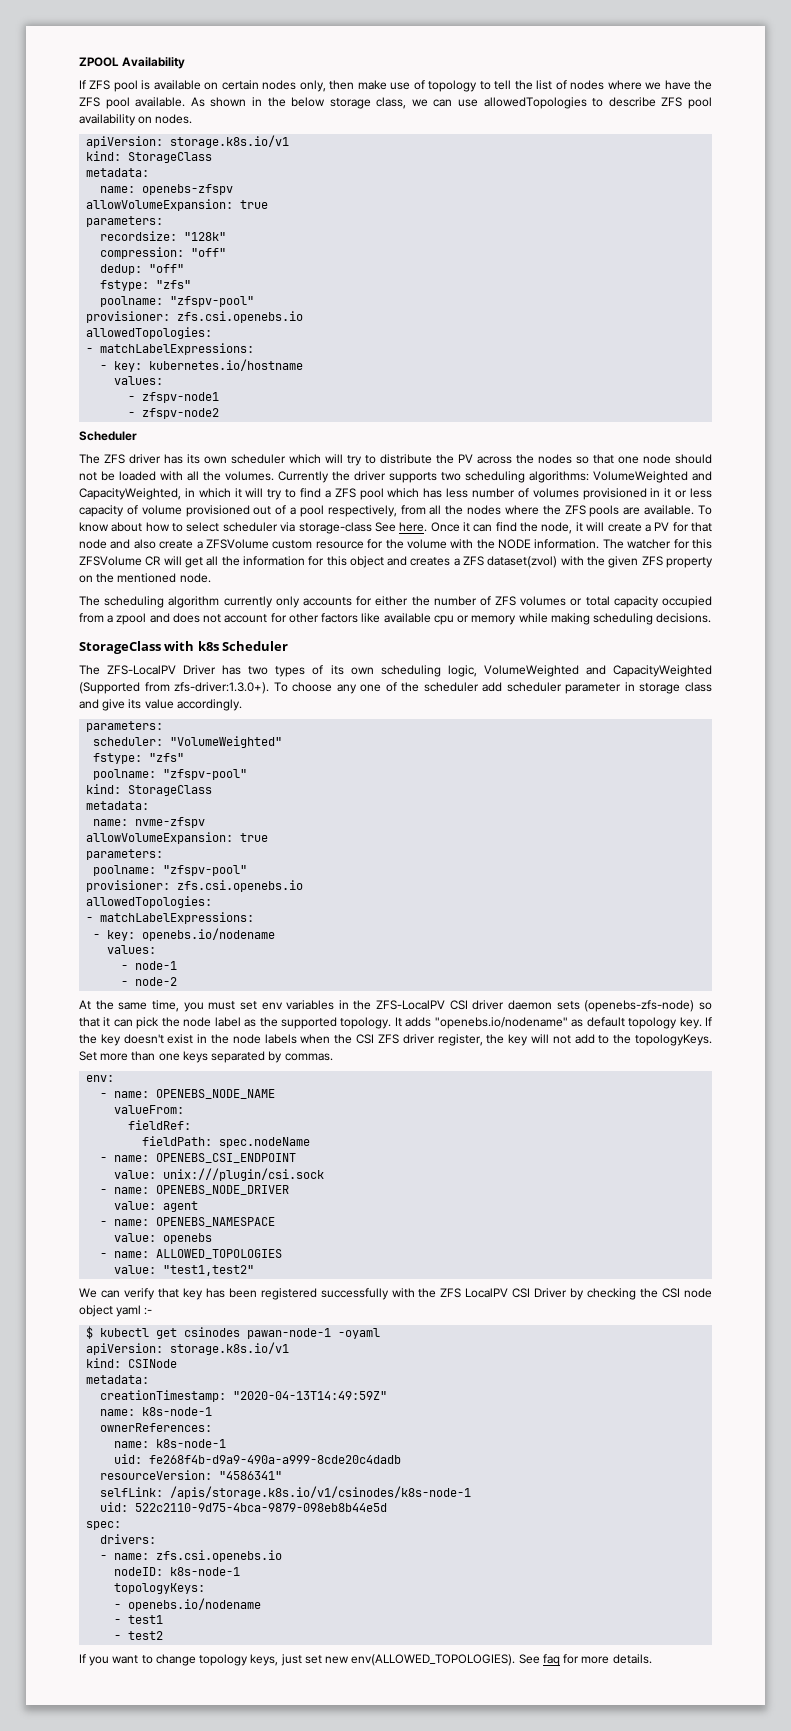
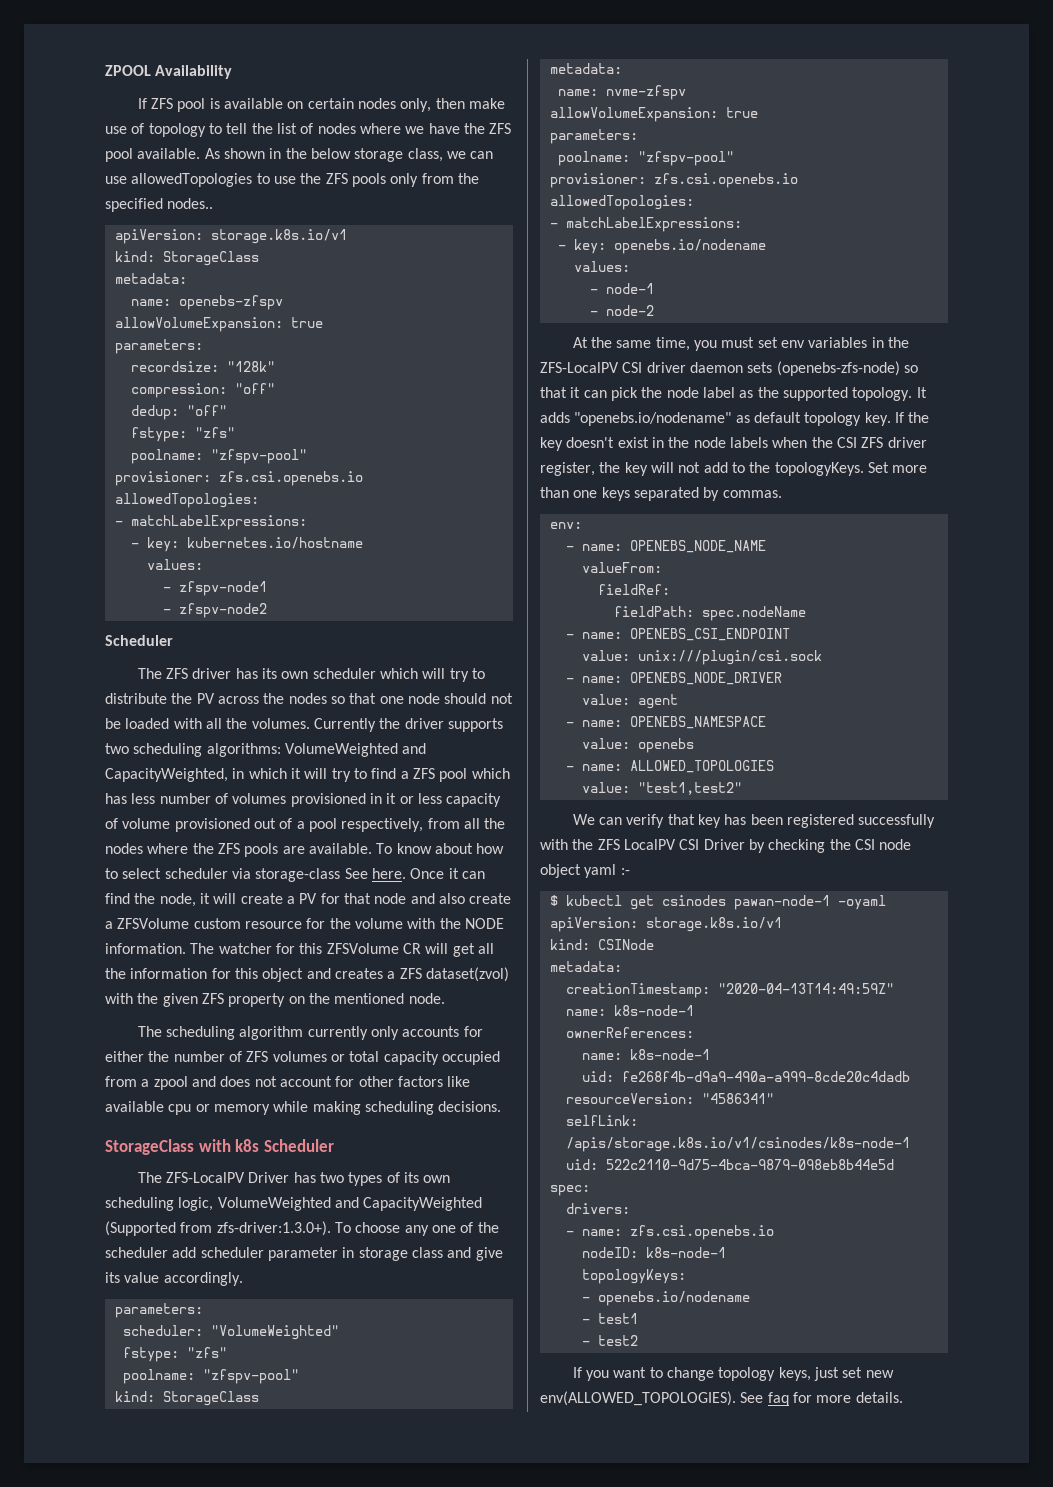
- As shown in the below storage class, we can use allowedTopologies to describe ZFS pool availability on nodes.
+ As shown in the below storage class, we can use allowedTopologies to use the ZFS pools only from the specified nodes..

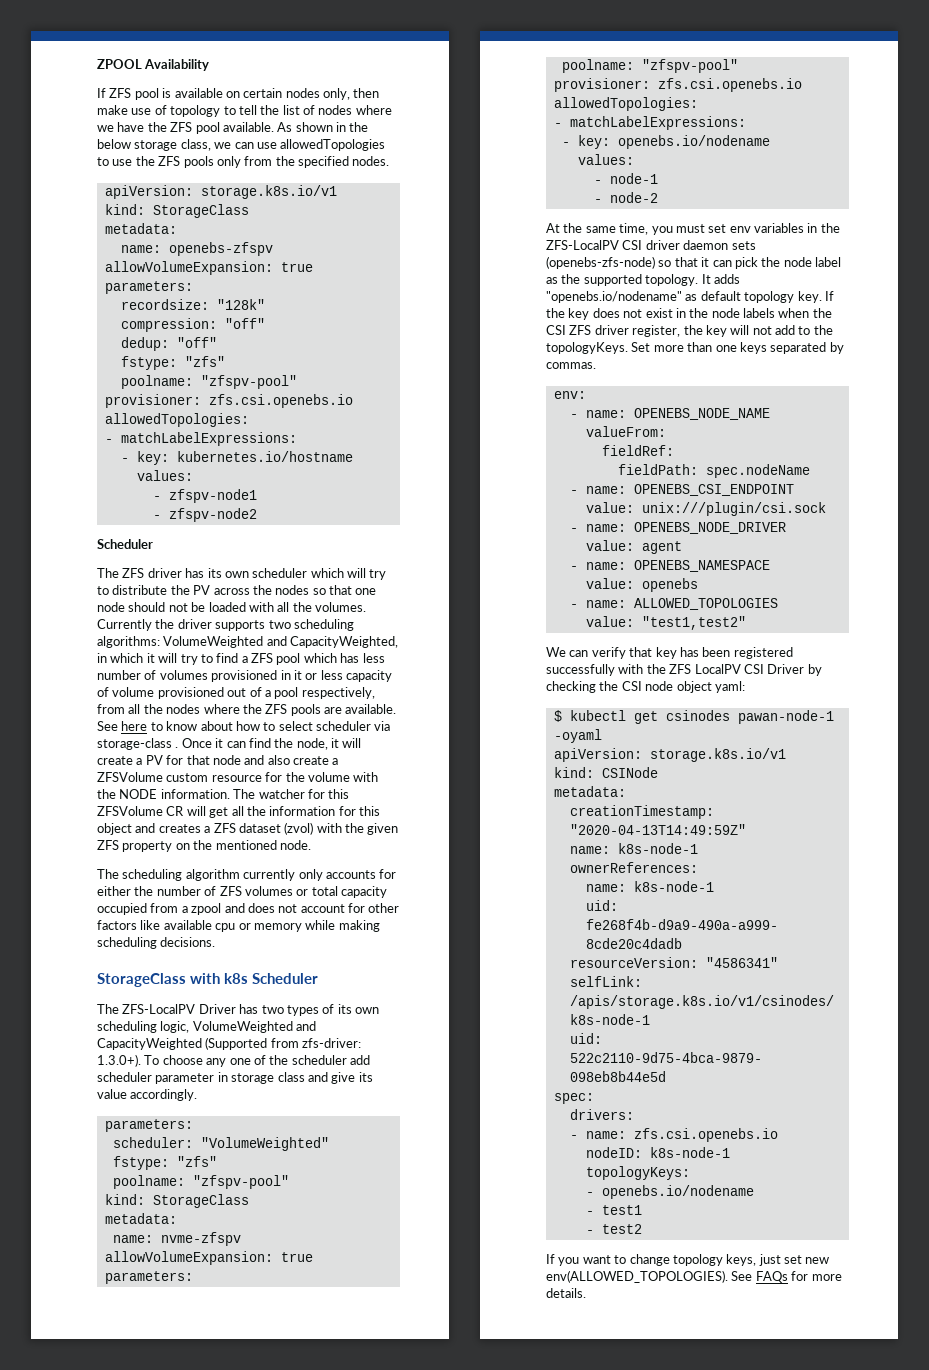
- As shown in the below storage class, we can use allowedTopologies to use the ZFS pools only from the specified nodes..
+ As shown in the below storage class, we can use allowedTopologies to use the ZFS pools only from the specified nodes.
- To know about how to select scheduler via storage-class See here.
+ See here to know about how to select scheduler via storage-class .
- The watcher for this ZFSVolume CR will get all the information for this object and creates a ZFS dataset(zvol) with the given ZFS property on the mentioned node.
+ The watcher for this ZFSVolume CR will get all the information for this object and creates a ZFS dataset (zvol) with the given ZFS property on the mentioned node.
- The ZFS-LocalPV Driver has two types of its own scheduling logic, VolumeWeighted and CapacityWeighted (Supported from zfs-driver:1.3.0+). To choose any one of the scheduler add scheduler parameter in storage class and give its value accordingly.
+ The ZFS-LocalPV Driver has two types of its own scheduling logic, VolumeWeighted and CapacityWeighted (Supported from zfs-driver: 1.3.0+). To choose any one of the scheduler add scheduler parameter in storage class and give its value accordingly.
- If the key doesn't exist in the node labels when the CSI ZFS driver register, the key will not add to the topologyKeys.
+ If the key does not exist in the node labels when the CSI ZFS driver register, the key will not add to the topologyKeys.
- We can verify that key has been registered successfully with the ZFS LocalPV CSI Driver by checking the CSI node object yaml :-
+ We can verify that key has been registered successfully with the ZFS LocalPV CSI Driver by checking the CSI node object yaml:
- See faq for more details.
+ See FAQs for more details.

